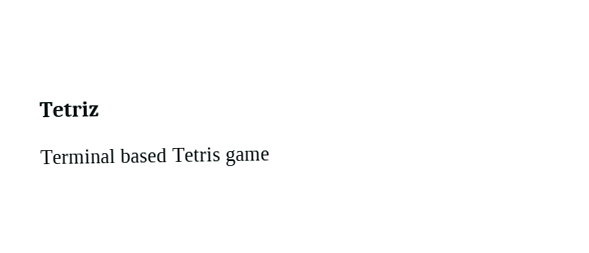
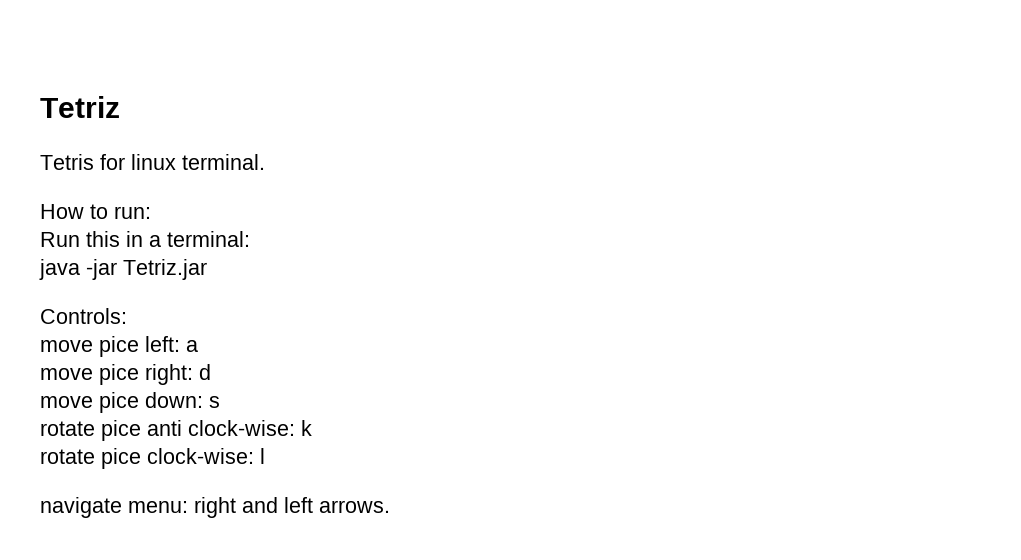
- Terminal based Tetris game
+ Tetris for linux terminal.
+ How to run:
+ Run this in a terminal:
+ java -jar Tetriz.jar
+ Controls:
+ move pice left: a
+ move pice right: d
+ move pice down: s
+ rotate pice anti clock-wise: k
+ rotate pice clock-wise: l
+ navigate menu: right and left arrows.

